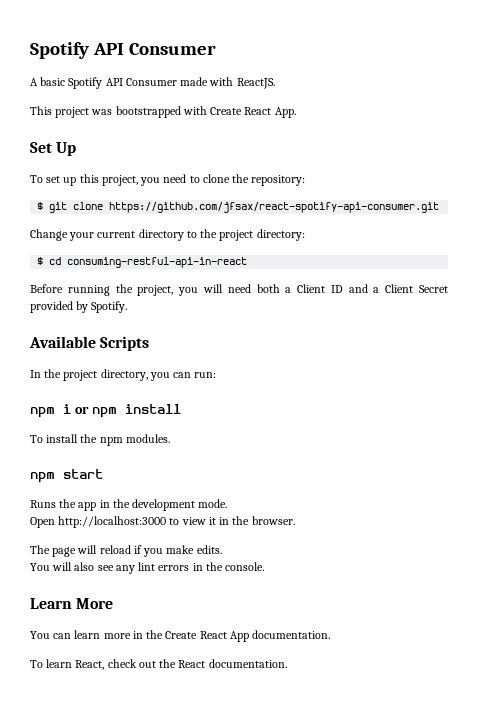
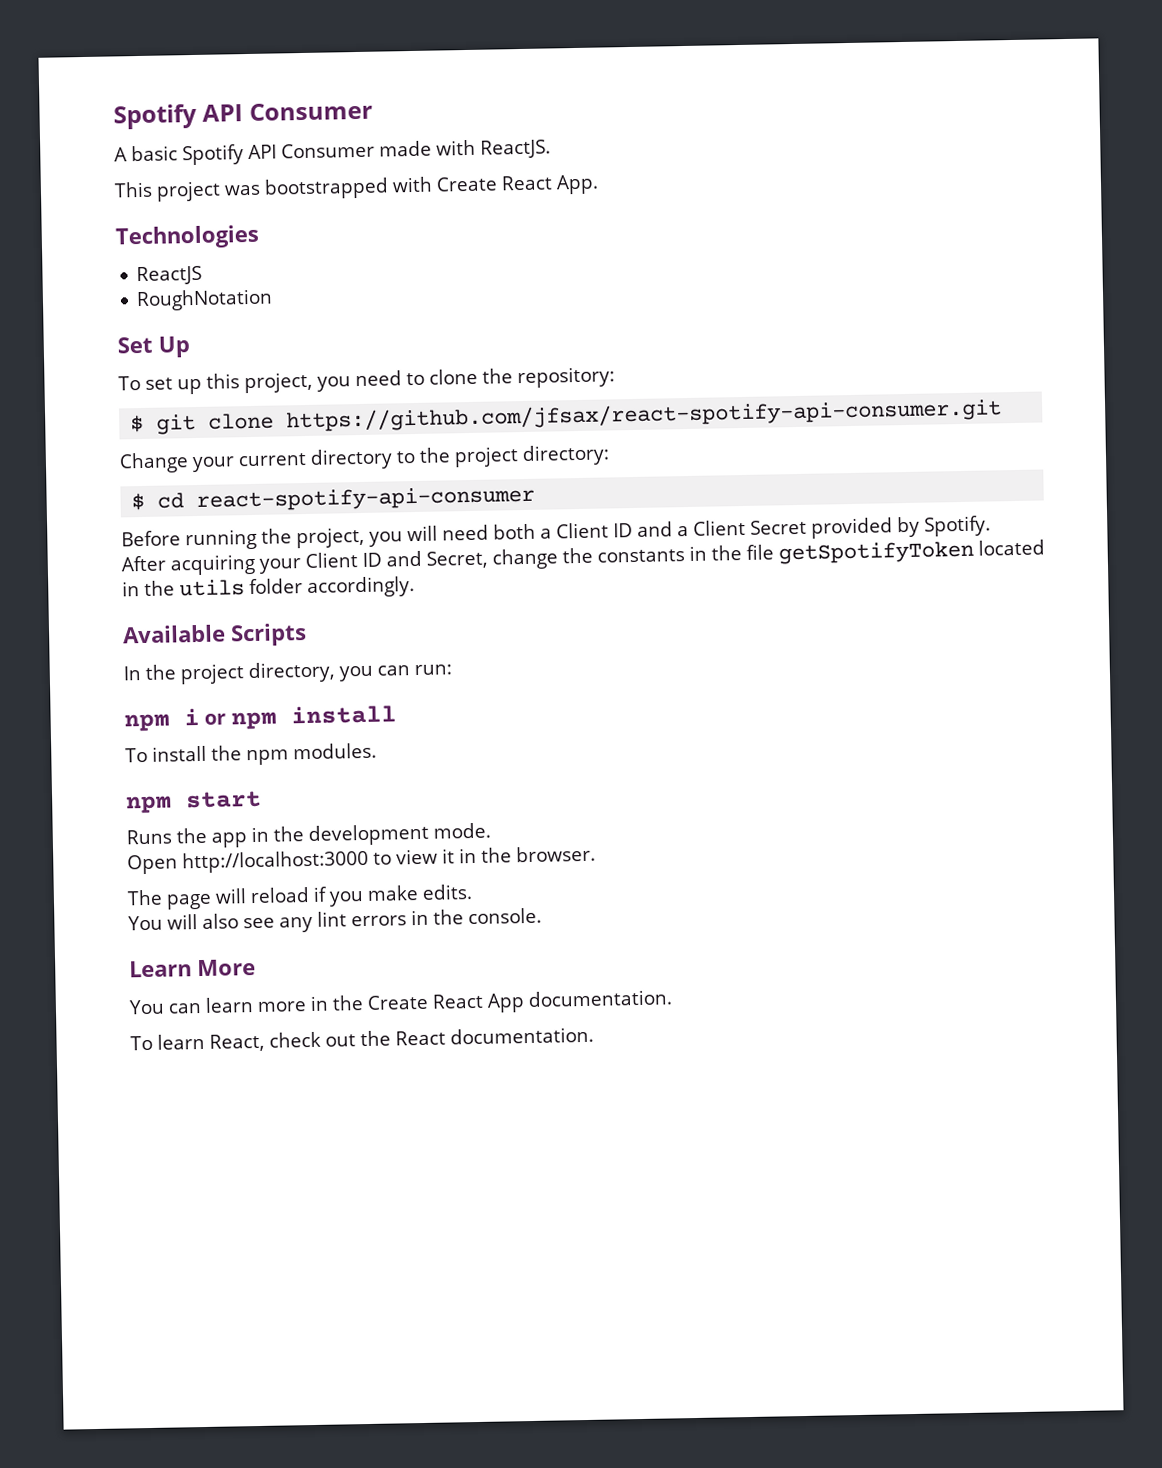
+ Technologies
+ ReactJS
+ RoughNotation
- $ cd consuming-restful-api-in-react
+ $ cd react-spotify-api-consumer
+ After acquiring your Client ID and Secret, change the constants in the file getSpotifyToken located in the utils folder accordingly.

